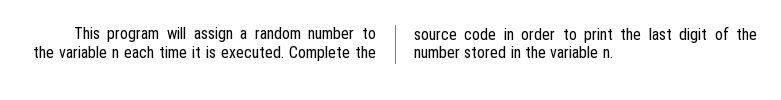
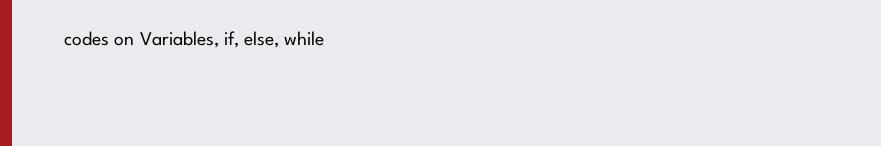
- This program will assign a random number to the variable n each time it is executed. Complete the source code in order to print the last digit of the number stored in the variable n.
+ codes on Variables, if, else, while

